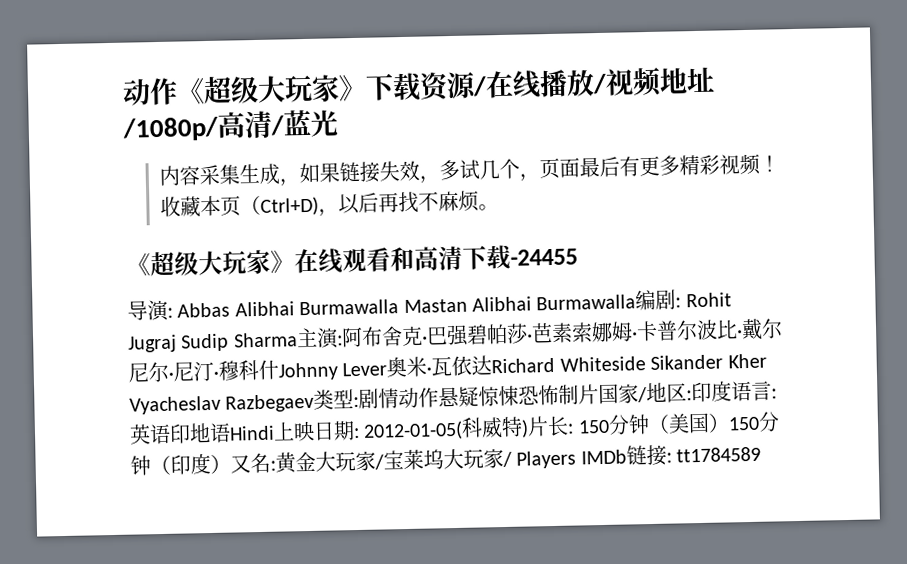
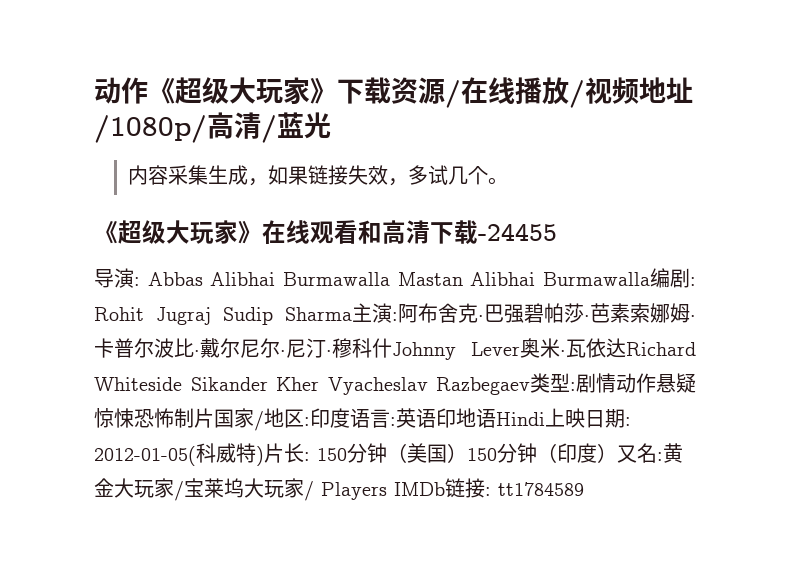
- 内容采集生成，如果链接失效，多试几个，页面最后有更多精彩视频！收藏本页（Ctrl+D)，以后再找不麻烦。
+ 内容采集生成，如果链接失效，多试几个。

